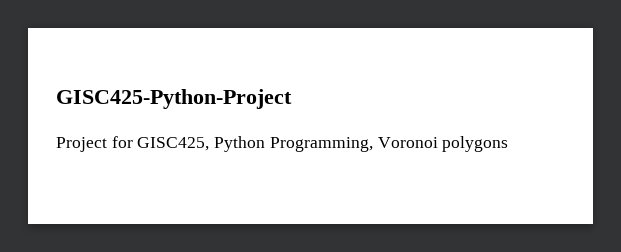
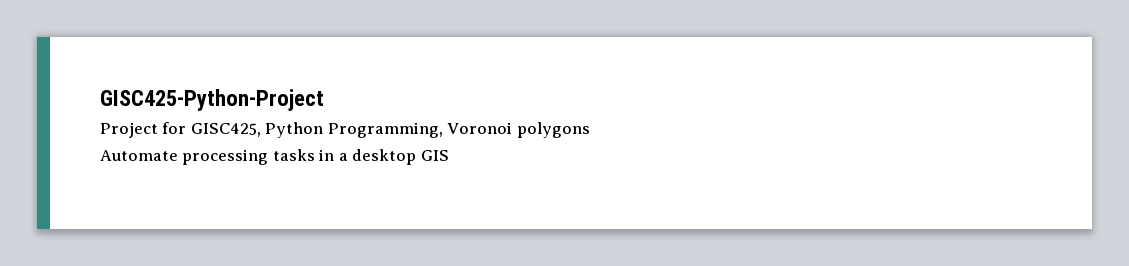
+ Automate processing tasks in a desktop GIS

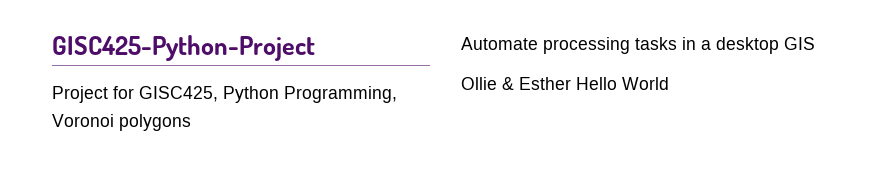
+ Ollie & Esther Hello World

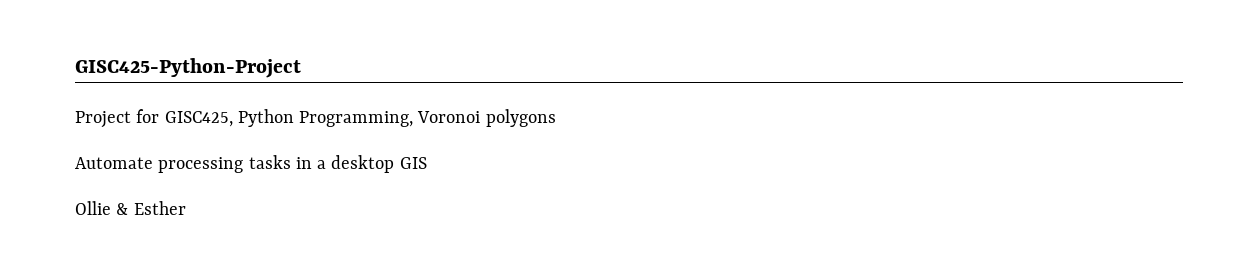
- Ollie & Esther Hello World
+ Ollie & Esther

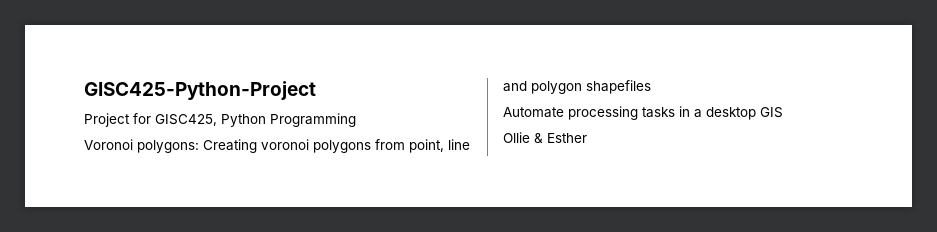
- Project for GISC425, Python Programming, Voronoi polygons
+ Project for GISC425, Python Programming
+ Voronoi polygons: Creating voronoi polygons from point, line and polygon shapefiles

